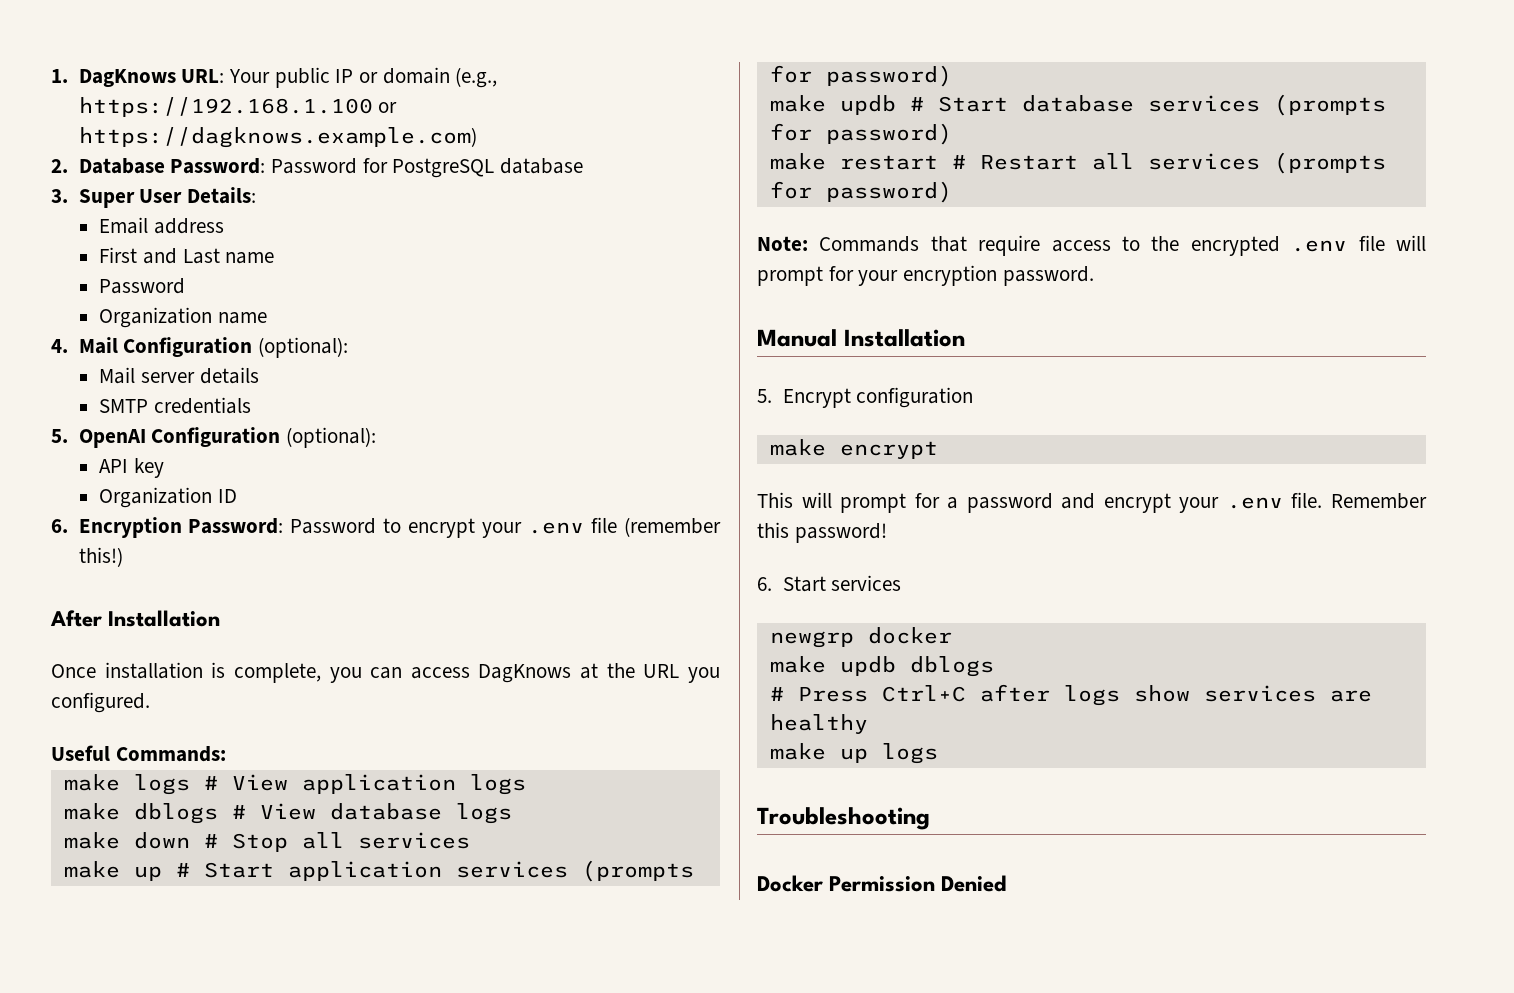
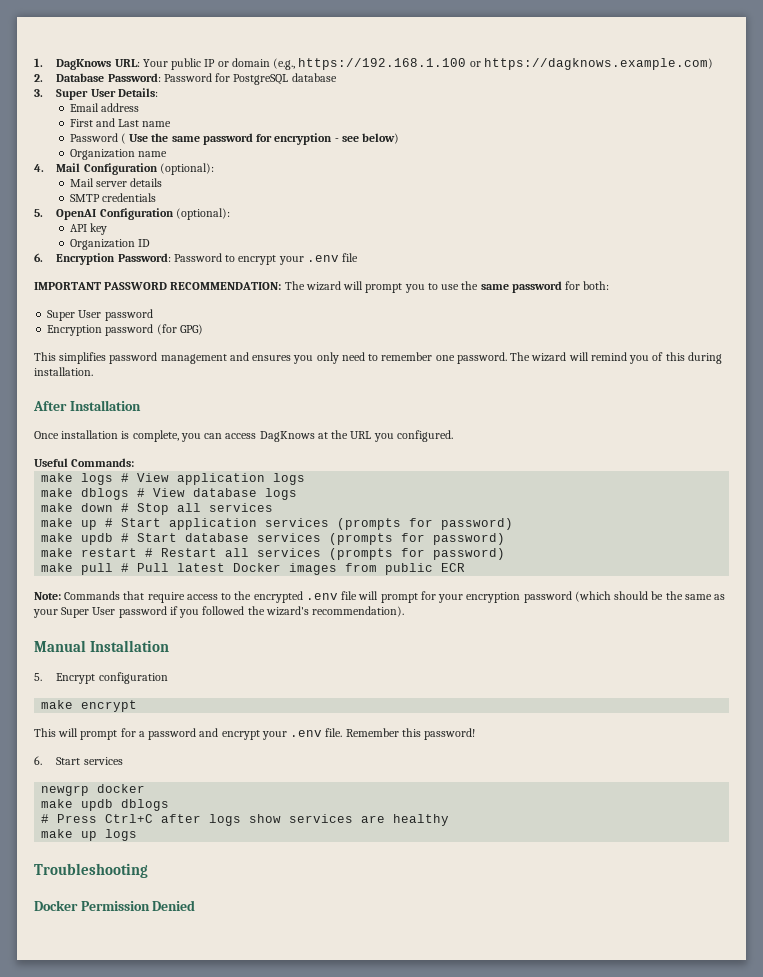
  First and Last name
- Password
+ Password ( Use the same password for encryption - see below)
- 6. Encryption Password: Password to encrypt your .env file (remember this!)
+ 6. Encryption Password: Password to encrypt your .env file
+ IMPORTANT PASSWORD RECOMMENDATION: The wizard will prompt you to use the same password for both:
+ Super User password
+ Encryption password (for GPG)
+ This simplifies password management and ensures you only need to remember one password. The wizard will remind you of this during installation.
+ make pull # Pull latest Docker images from public ECR
- Note: Commands that require access to the encrypted .env file will prompt for your encryption password.
+ Note: Commands that require access to the encrypted .env file will prompt for your encryption password (which should be the same as your Super User password if you followed the wizard's recommendation).

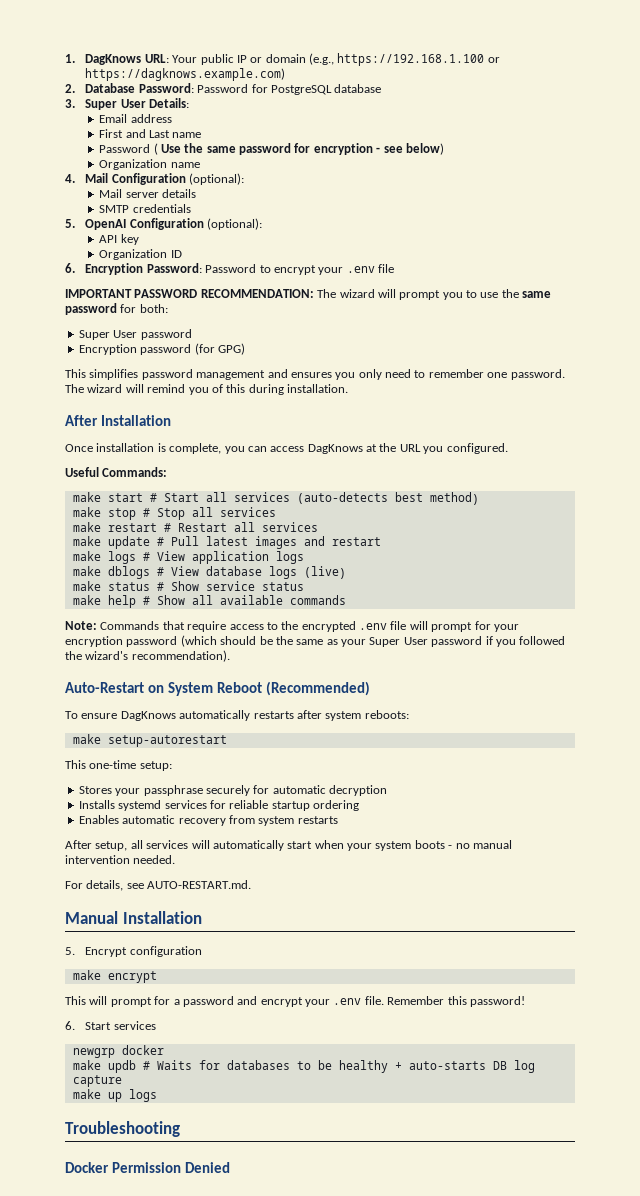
+ make start # Start all services (auto-detects best method)
+ make stop # Stop all services
+ make restart # Restart all services
+ make update # Pull latest images and restart
- make dblogs # View database logs
- make down # Stop all services
- make up # Start application services (prompts for password)
- make updb # Start database services (prompts for password)
- make restart # Restart all services (prompts for password)
- make pull # Pull latest Docker images from public ECR
+ make dblogs # View database logs (live)
+ make status # Show service status
+ make help # Show all available commands
+ Auto-Restart on System Reboot (Recommended)
+ To ensure DagKnows automatically restarts after system reboots:
+ make setup-autorestart
+ This one-time setup:
+ Stores your passphrase securely for automatic decryption
+ Installs systemd services for reliable startup ordering
+ Enables automatic recovery from system restarts
+ After setup, all services will automatically start when your system boots - no manual intervention needed.
+ For details, see AUTO-RESTART.md.
- make updb dblogs
- # Press Ctrl+C after logs show services are healthy
+ make updb # Waits for databases to be healthy + auto-starts DB log capture

